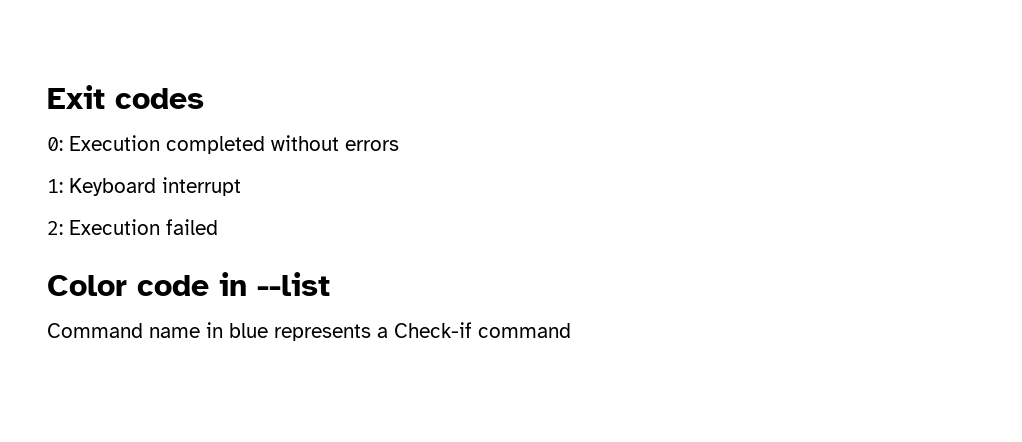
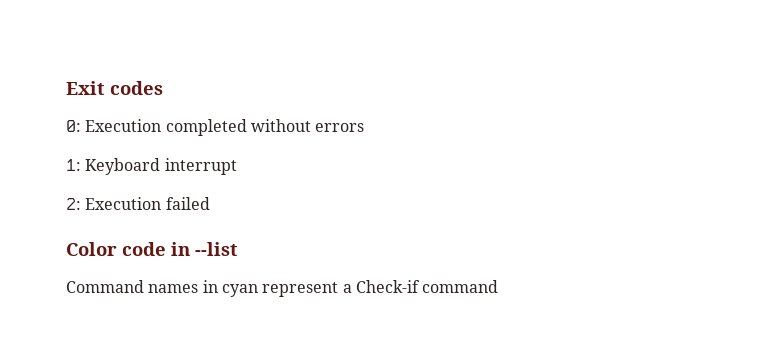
- Command name in blue represents a Check-if command
+ Command names in cyan represent a Check-if command

